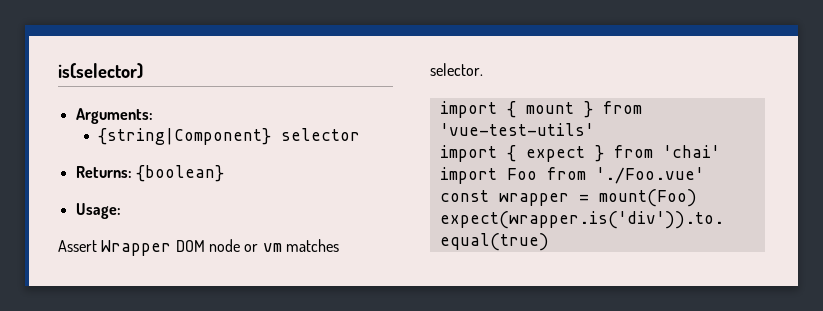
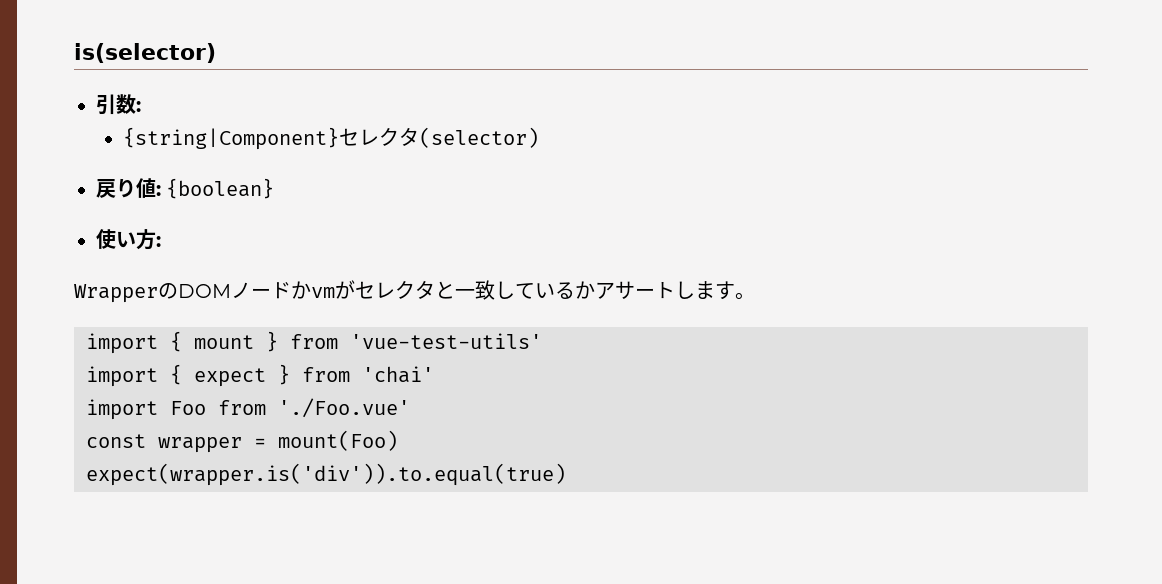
- Arguments:
+ 引数:
- {string|Component} selector
- Returns: {boolean}
- Usage:
- Assert Wrapper DOM node or vm matches selector.
+ {string|Component}セレクタ(selector)
+ 戻り値: {boolean}
+ 使い方:
+ WrapperのDOMノードかvmがセレクタと一致しているかアサートします。

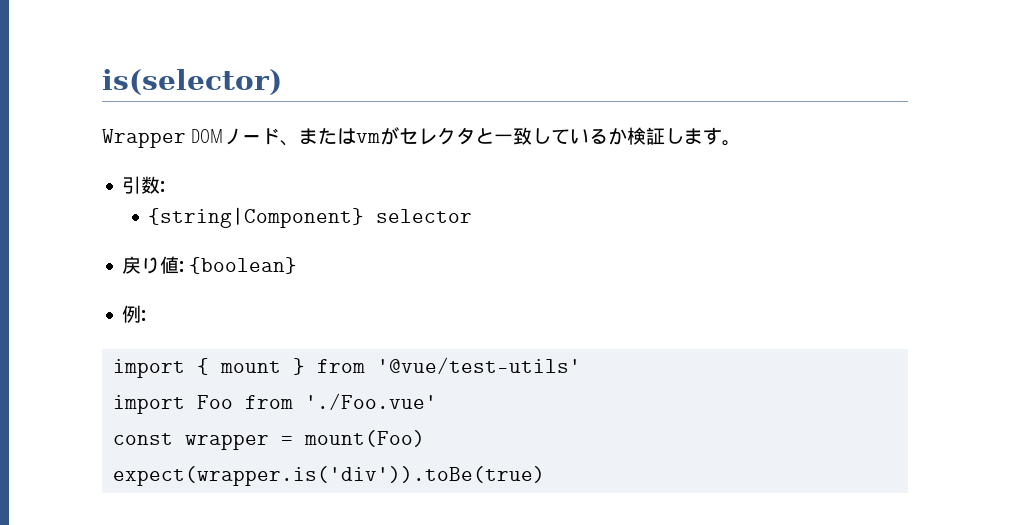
- 引数:
- {string|Component}セレクタ(selector)
- 戻り値: {boolean}
- 使い方:
- WrapperのDOMノードかvmがセレクタと一致しているかアサートします。
+ Wrapper DOMノード、またはvmがセレクタと一致しているか検証します。
+ 引数:
+ {string|Component} selector
+ 戻り値: {boolean}
+ 例:
- import { mount } from 'vue-test-utils'
- import { expect } from 'chai'
+ import { mount } from '@vue/test-utils'
- expect(wrapper.is('div')).to.equal(true)
+ expect(wrapper.is('div')).toBe(true)

